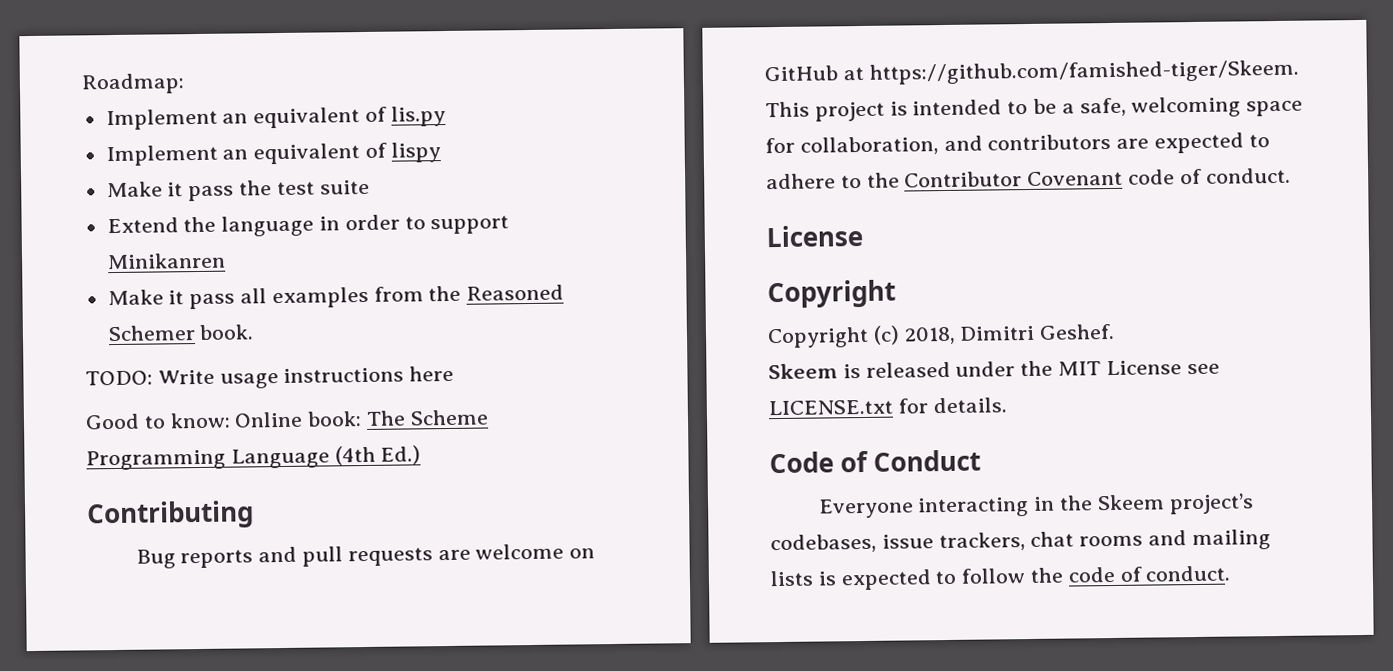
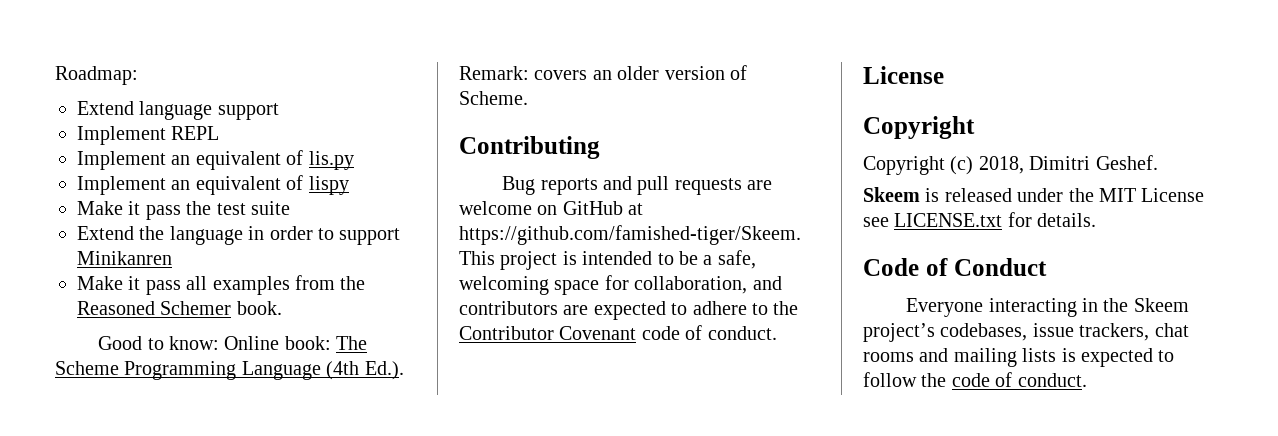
+ Extend language support
+ Implement REPL
- TODO: Write usage instructions here
- Good to know: Online book: The Scheme Programming Language (4th Ed.)
+ Good to know: Online book: The Scheme Programming Language (4th Ed.). Remark: covers an older version of Scheme.

